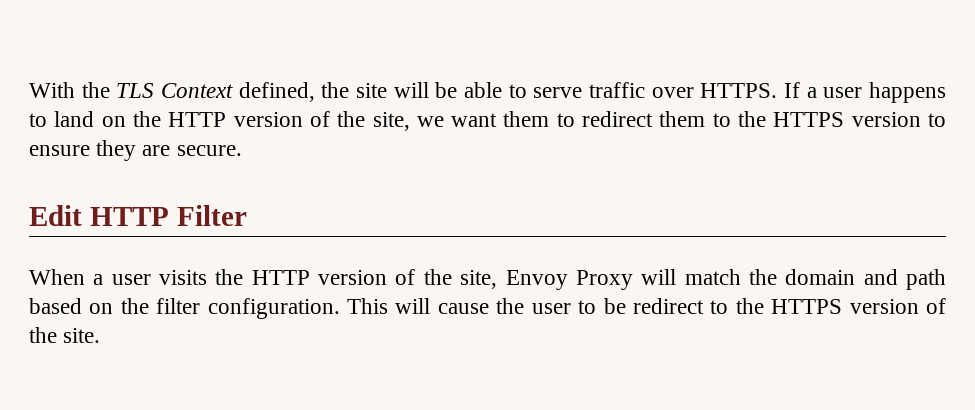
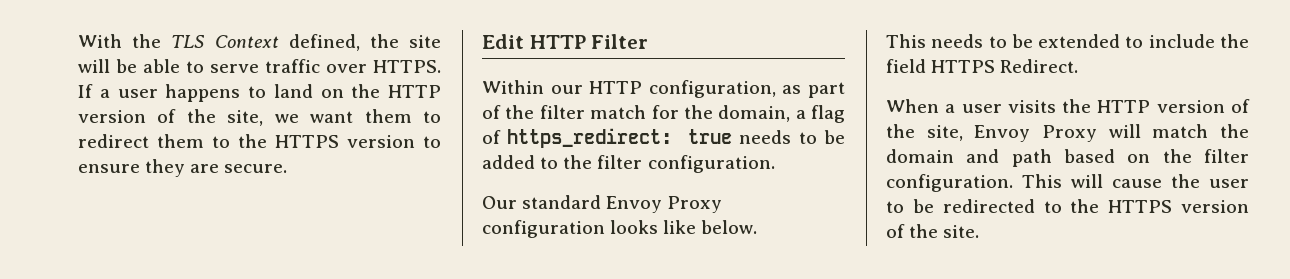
+ Within our HTTP configuration, as part of the filter match for the domain, a flag of https_redirect: true needs to be added to the filter configuration.
+ Our standard Envoy Proxy configuration looks like below.
+ This needs to be extended to include the field HTTPS Redirect.
- This will cause the user to be redirect to the HTTPS version of the site.
+ This will cause the user to be redirected to the HTTPS version of the site.

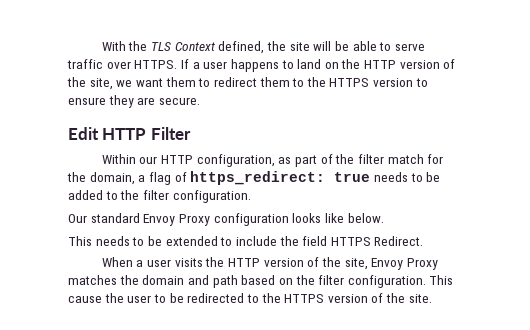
- When a user visits the HTTP version of the site, Envoy Proxy will match the domain and path based on the filter configuration.
+ When a user visits the HTTP version of the site, Envoy Proxy matches the domain and path based on the filter configuration.
- This will cause the user to be redirected to the HTTPS version of the site.
+ This cause the user to be redirected to the HTTPS version of the site.

